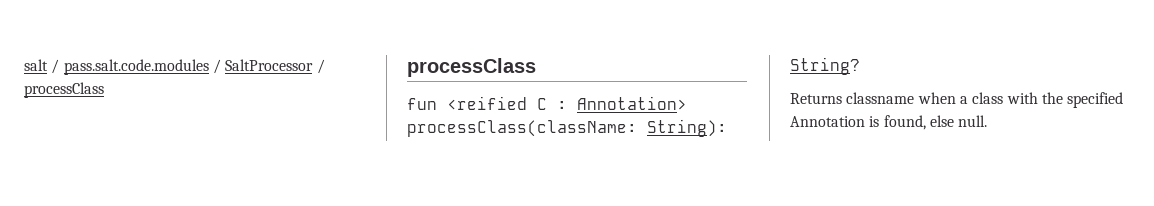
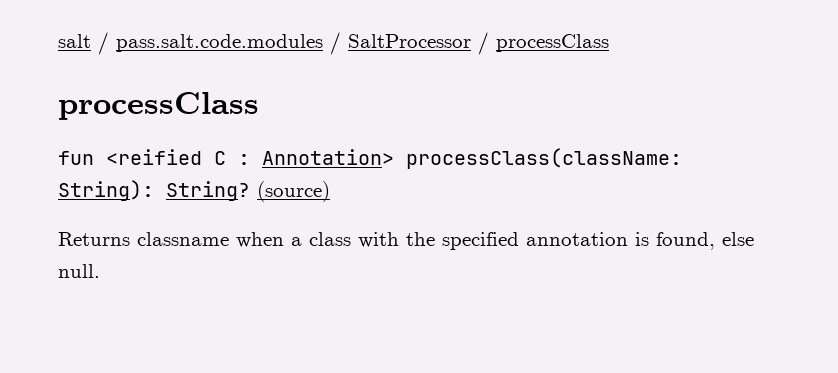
+ (source)
- Returns classname when a class with the specified Annotation is found, else null.
+ Returns classname when a class with the specified annotation is found, else null.

